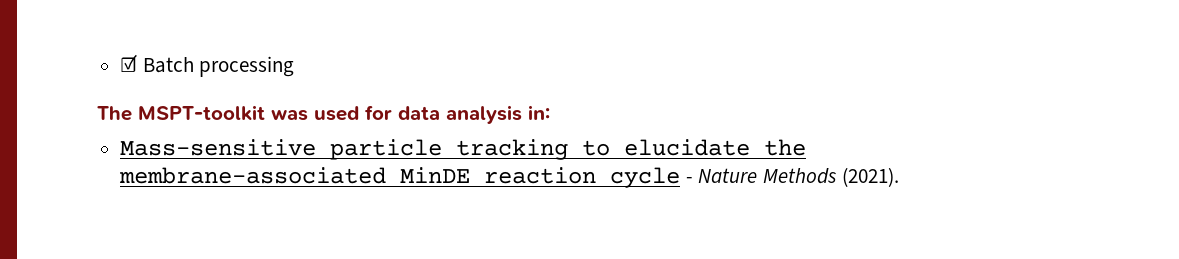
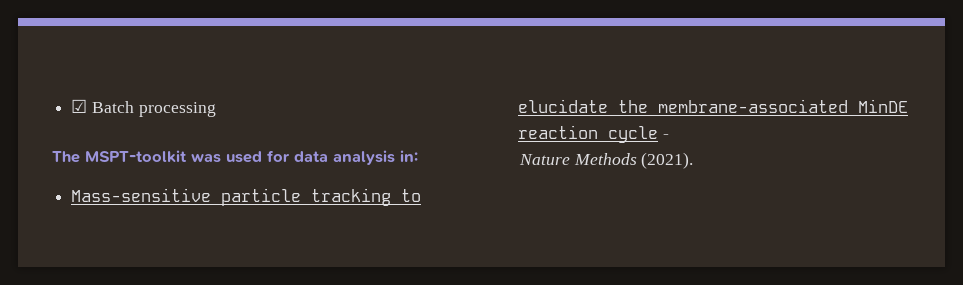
- Mass-sensitive particle tracking to elucidate the membrane-associated MinDE reaction cycle - Nature Methods (2021).
+ Mass-sensitive particle tracking to elucidate the membrane-associated MinDE reaction cycle -
+ Nature Methods (2021).

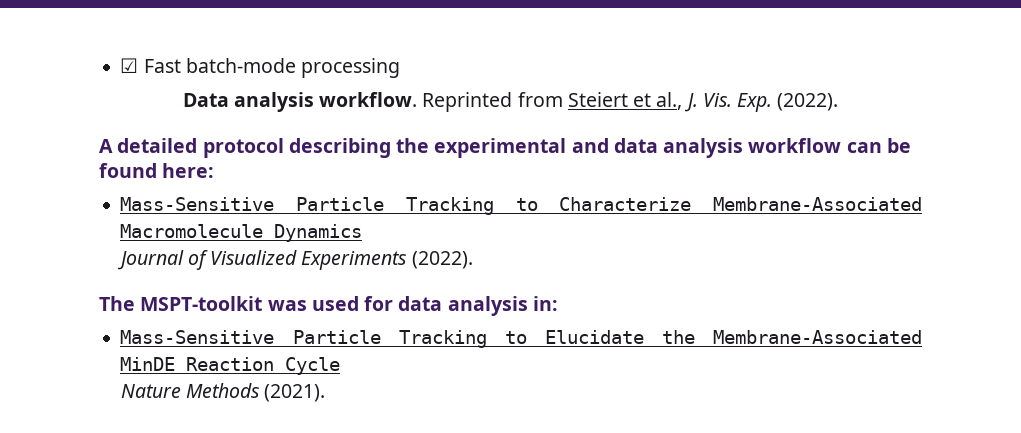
- ☑ Batch processing
+ ☑ Fast batch-mode processing
+ Data analysis workflow. Reprinted from Steiert et al., J. Vis. Exp. (2022).
+ A detailed protocol describing the experimental and data analysis workflow can be found here:
+ Mass-Sensitive Particle Tracking to Characterize Membrane-Associated Macromolecule Dynamics
+ Journal of Visualized Experiments (2022).
- Mass-sensitive particle tracking to elucidate the membrane-associated MinDE reaction cycle -
+ Mass-Sensitive Particle Tracking to Elucidate the Membrane-Associated MinDE Reaction Cycle

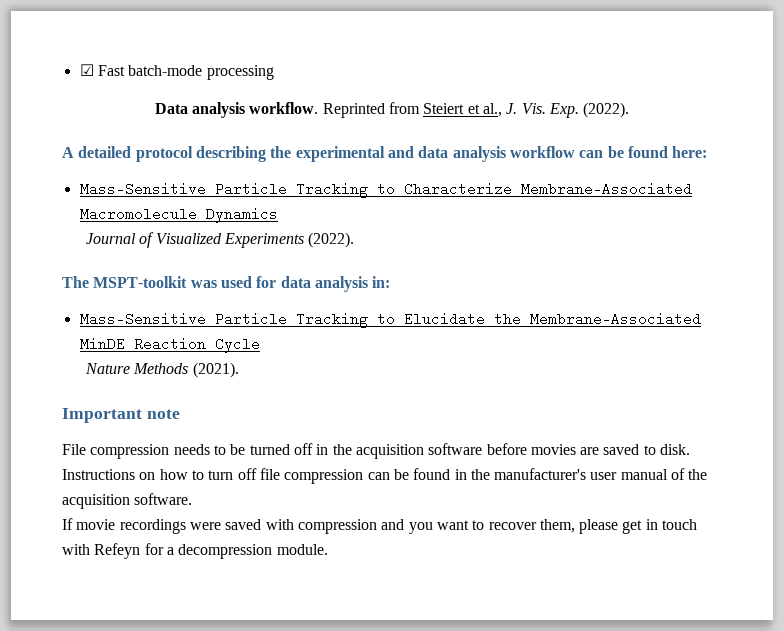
+ Important note
+ File compression needs to be turned off in the acquisition software before movies are saved to disk. Instructions on how to turn off file compression can be found in the manufacturer's user manual of the acquisition software.
+ If movie recordings were saved with compression and you want to recover them, please get in touch with Refeyn for a decompression module.

